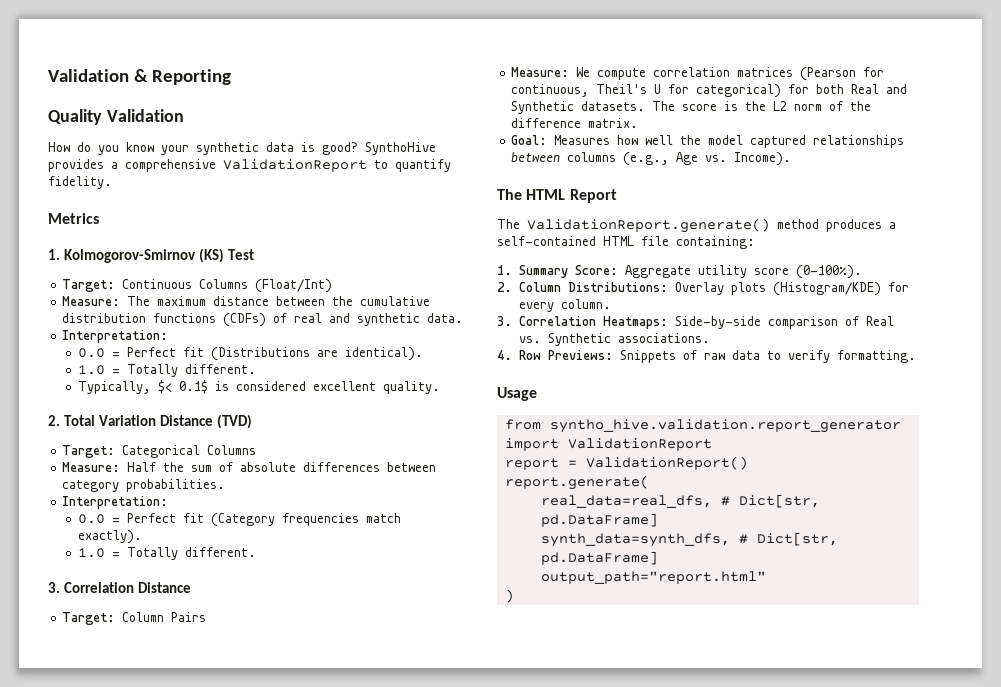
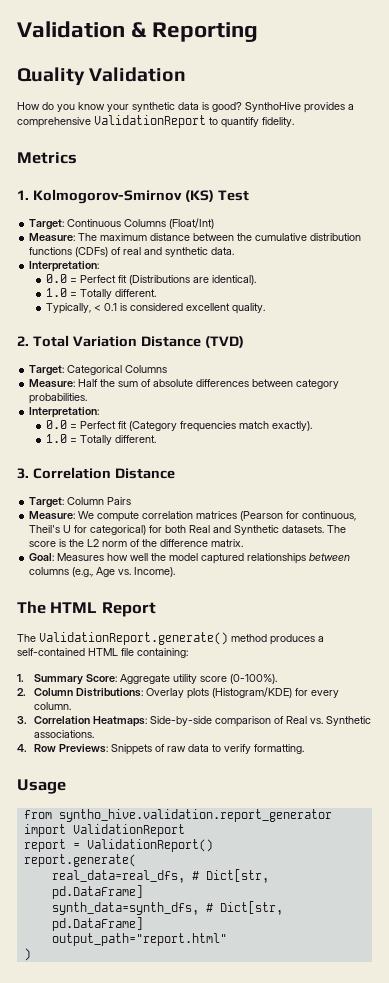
- Typically, $< 0.1$ is considered excellent quality.
+ Typically, < 0.1 is considered excellent quality.

